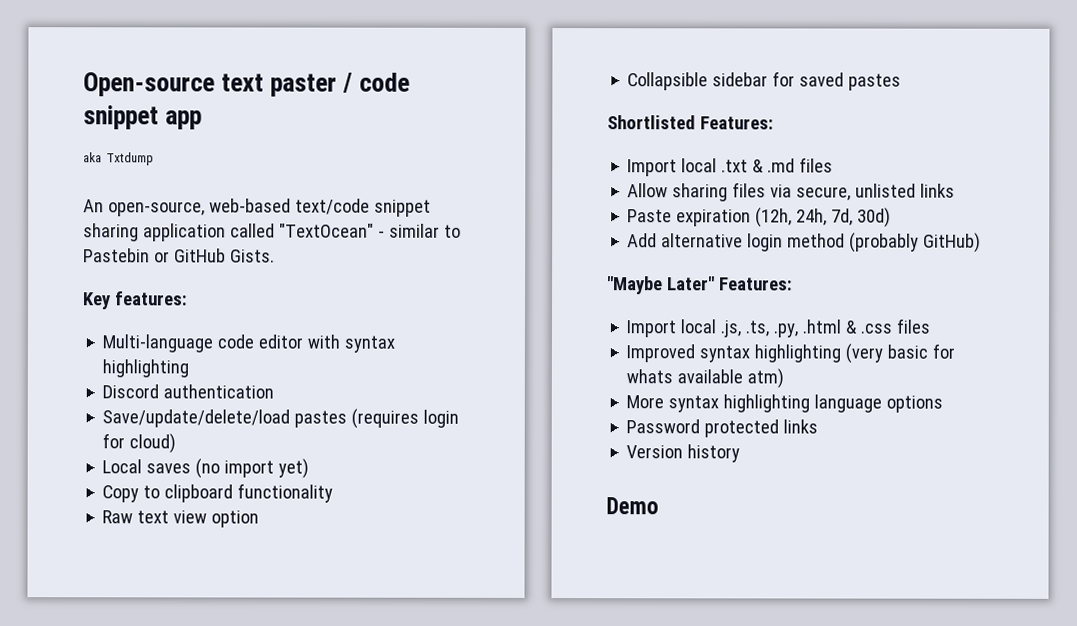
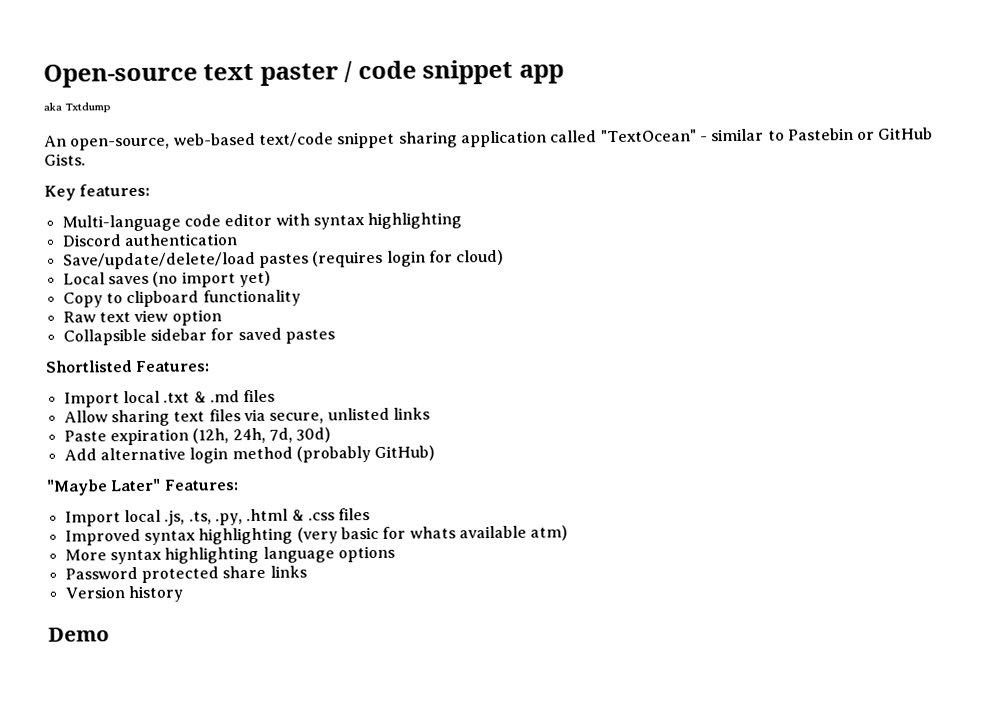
- Allow sharing files via secure, unlisted links
+ Allow sharing text files via secure, unlisted links
- Password protected links
+ Password protected share links

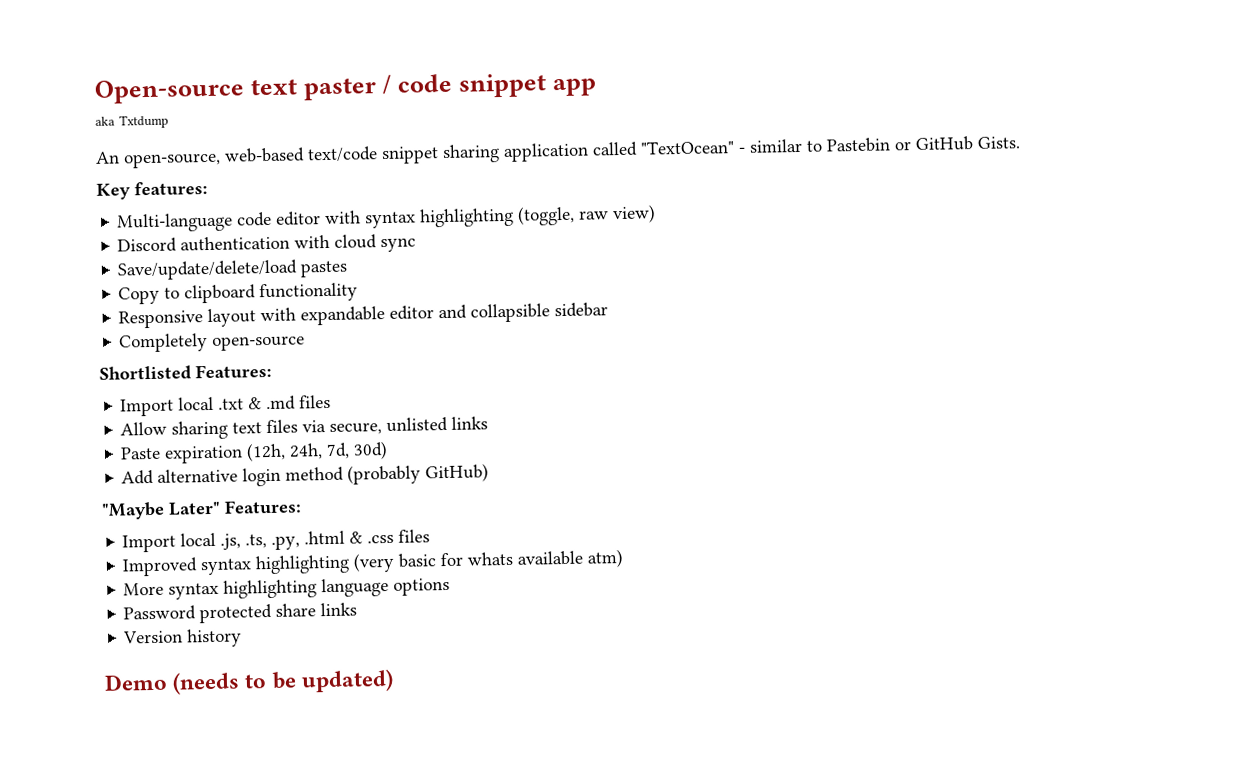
- Multi-language code editor with syntax highlighting
+ Multi-language code editor with syntax highlighting (toggle, raw view)
- Discord authentication
+ Discord authentication with cloud sync
- Save/update/delete/load pastes (requires login for cloud)
- Local saves (no import yet)
+ Save/update/delete/load pastes
  Copy to clipboard functionality
- Raw text view option
- Collapsible sidebar for saved pastes
+ Responsive layout with expandable editor and collapsible sidebar
+ Completely open-source
- Demo
+ Demo (needs to be updated)

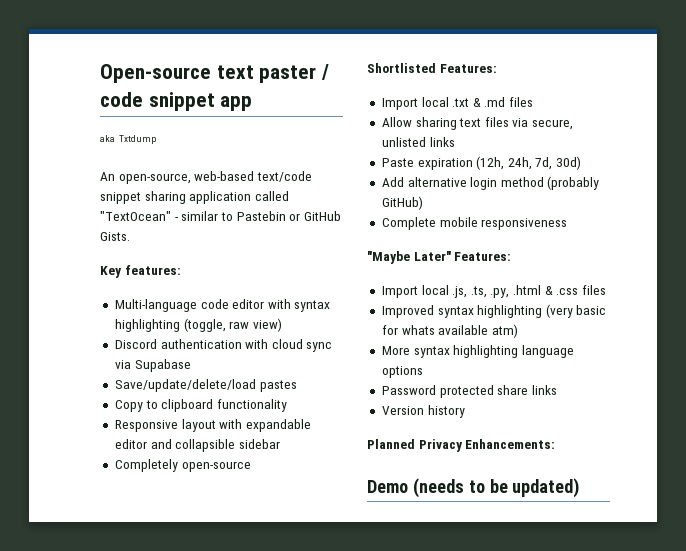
- Discord authentication with cloud sync
+ Discord authentication with cloud sync via Supabase
+ Complete mobile responsiveness
+ Planned Privacy Enhancements:

